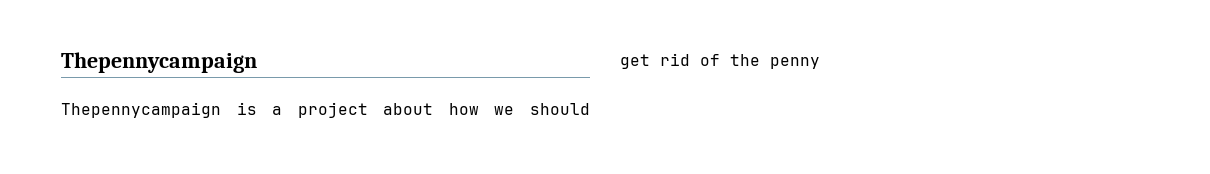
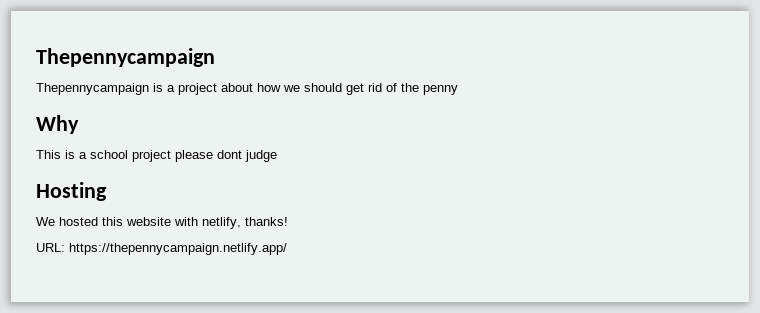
+ Why
+ This is a school project please dont judge
+ Hosting
+ We hosted this website with netlify, thanks!
+ URL: https://thepennycampaign.netlify.app/

